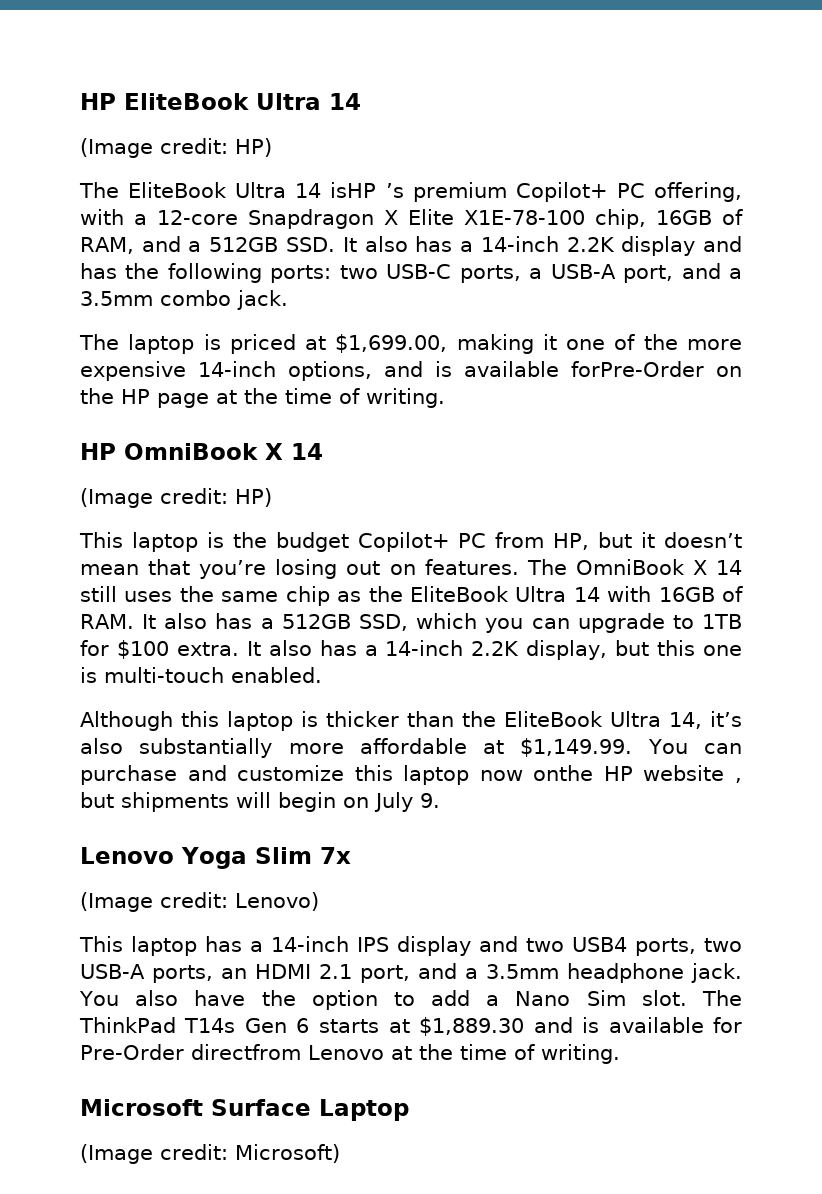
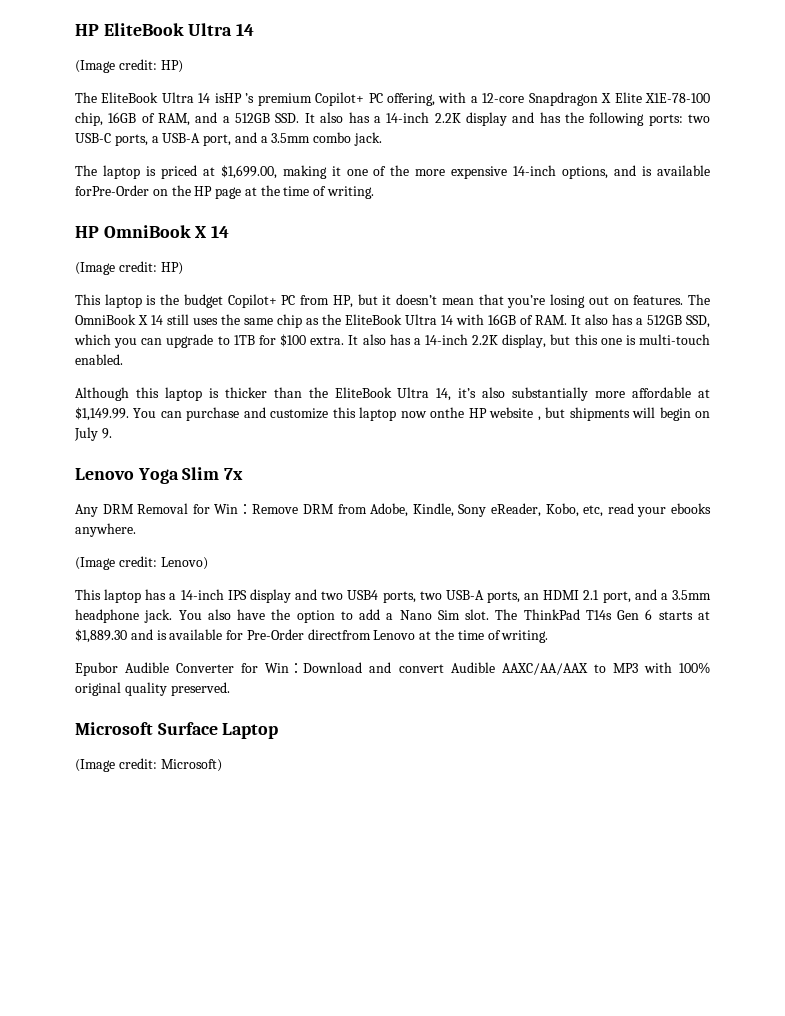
+ Any DRM Removal for Win：Remove DRM from Adobe, Kindle, Sony eReader, Kobo, etc, read your ebooks anywhere.
+ Epubor Audible Converter for Win：Download and convert Audible AAXC/AA/AAX to MP3 with 100% original quality preserved.

